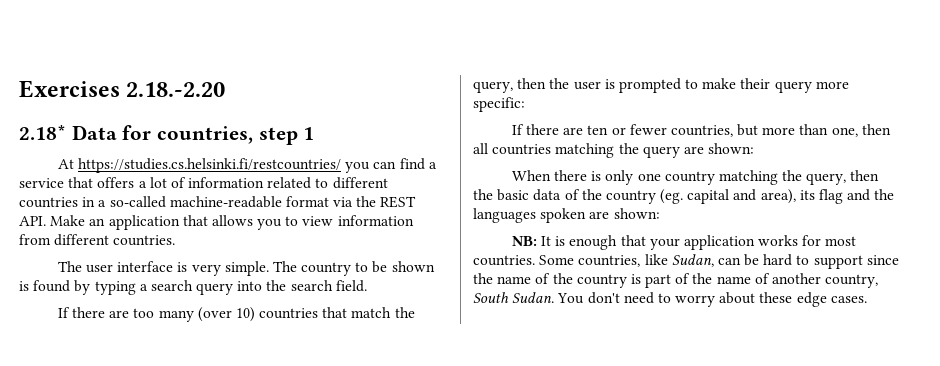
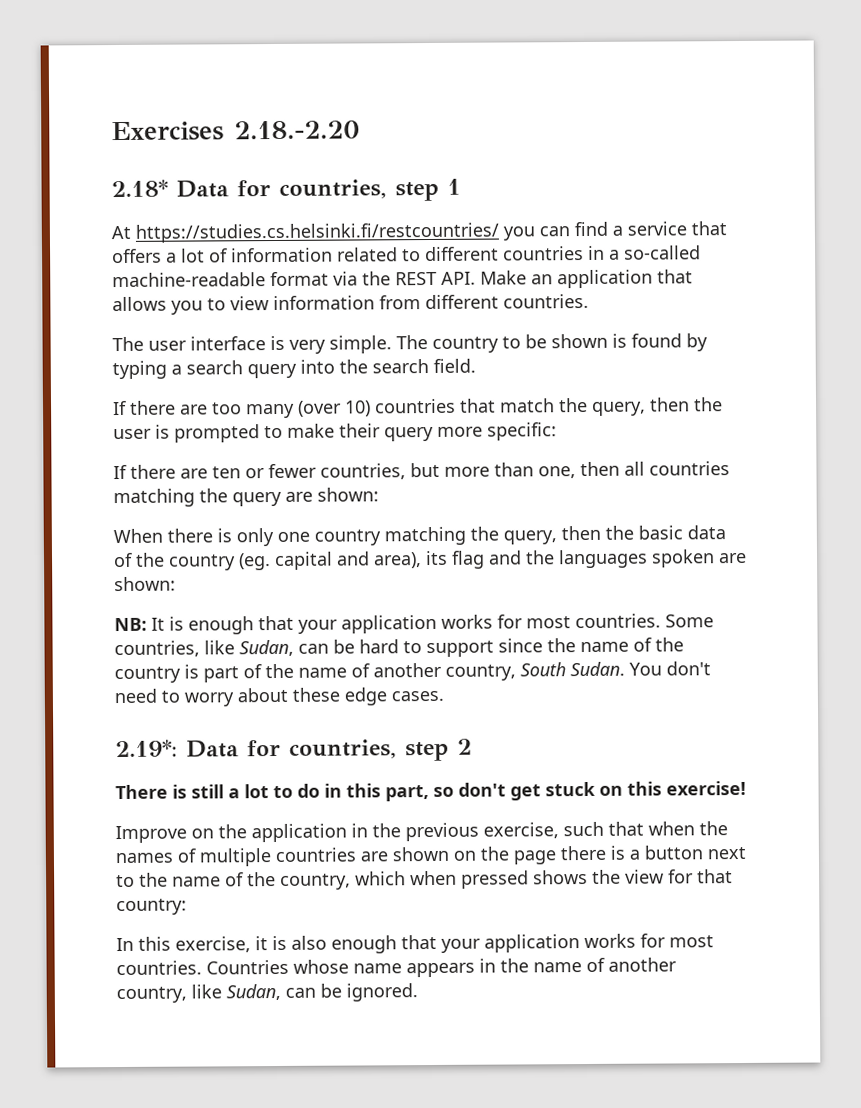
+ 2.19*: Data for countries, step 2
+ There is still a lot to do in this part, so don't get stuck on this exercise!
+ Improve on the application in the previous exercise, such that when the names of multiple countries are shown on the page there is a button next to the name of the country, which when pressed shows the view for that country:
+ In this exercise, it is also enough that your application works for most countries. Countries whose name appears in the name of another country, like Sudan, can be ignored.

